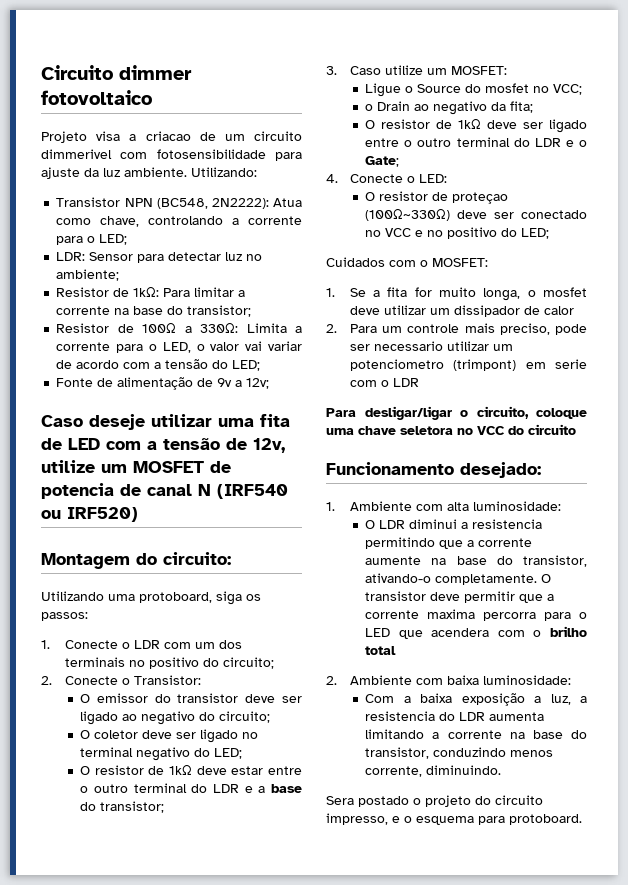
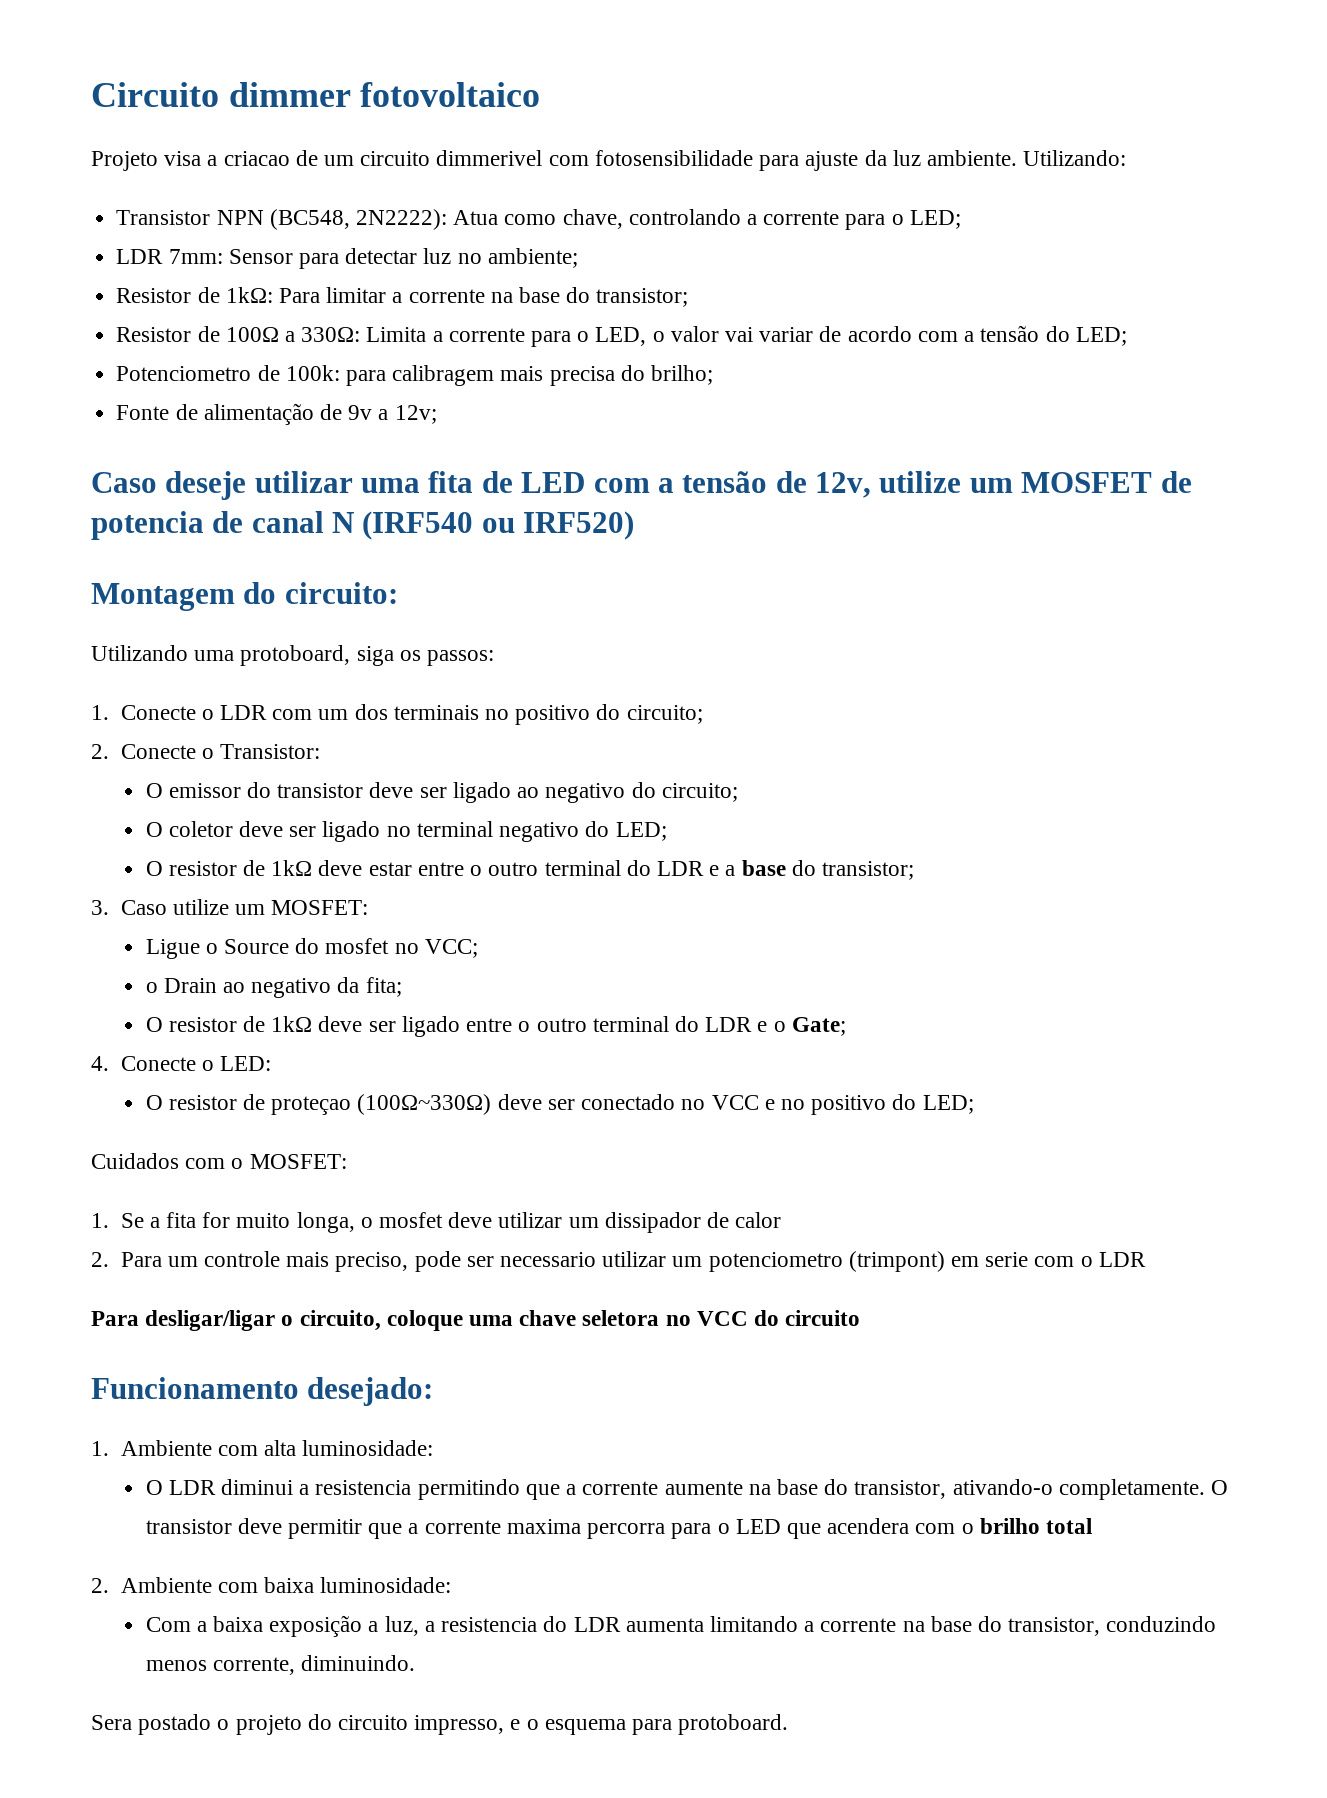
- LDR: Sensor para detectar luz no ambiente;
+ LDR 7mm: Sensor para detectar luz no ambiente;
+ Potenciometro de 100k: para calibragem mais precisa do brilho;

